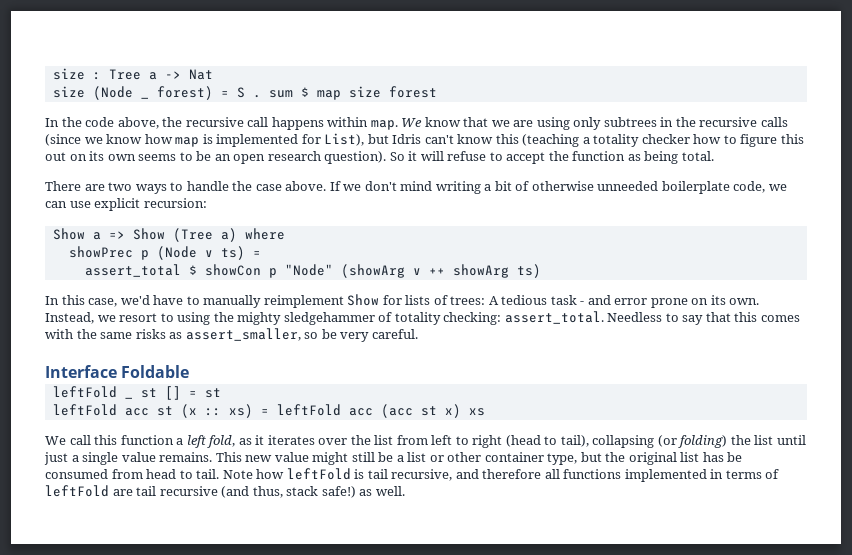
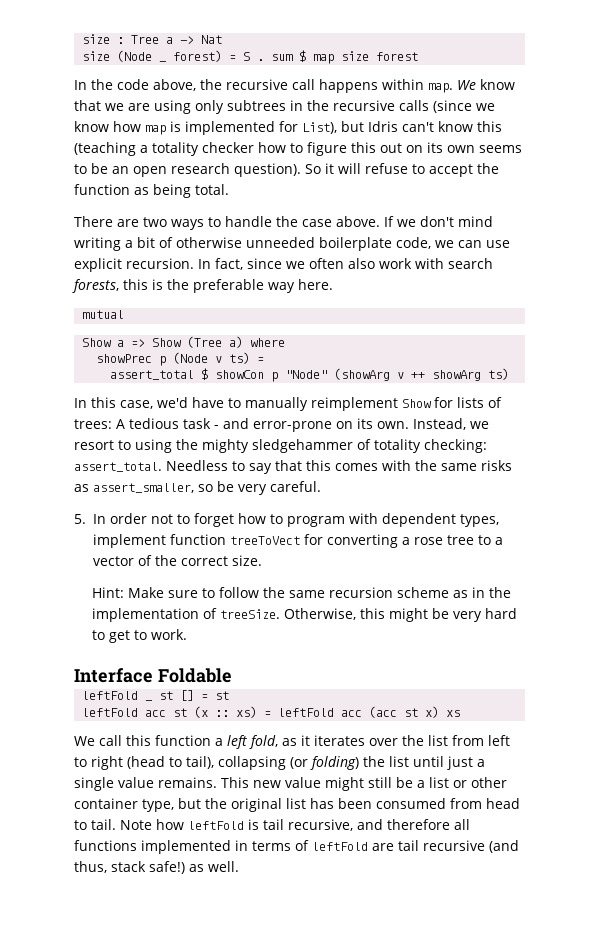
- If we don't mind writing a bit of otherwise unneeded boilerplate code, we can use explicit recursion:
+ If we don't mind writing a bit of otherwise unneeded boilerplate code, we can use explicit recursion. In fact, since we often also work with search forests, this is the preferable way here.
+ mutual
- In this case, we'd have to manually reimplement Show for lists of trees: A tedious task - and error prone on its own.
+ In this case, we'd have to manually reimplement Show for lists of trees: A tedious task - and error-prone on its own.
+ 5. In order not to forget how to program with dependent types, implement function treeToVect for converting a rose tree to a vector of the correct size.
+ Hint: Make sure to follow the same recursion scheme as in the implementation of treeSize. Otherwise, this might be very hard to get to work.
- This new value might still be a list or other container type, but the original list has be consumed from head to tail.
+ This new value might still be a list or other container type, but the original list has been consumed from head to tail.

